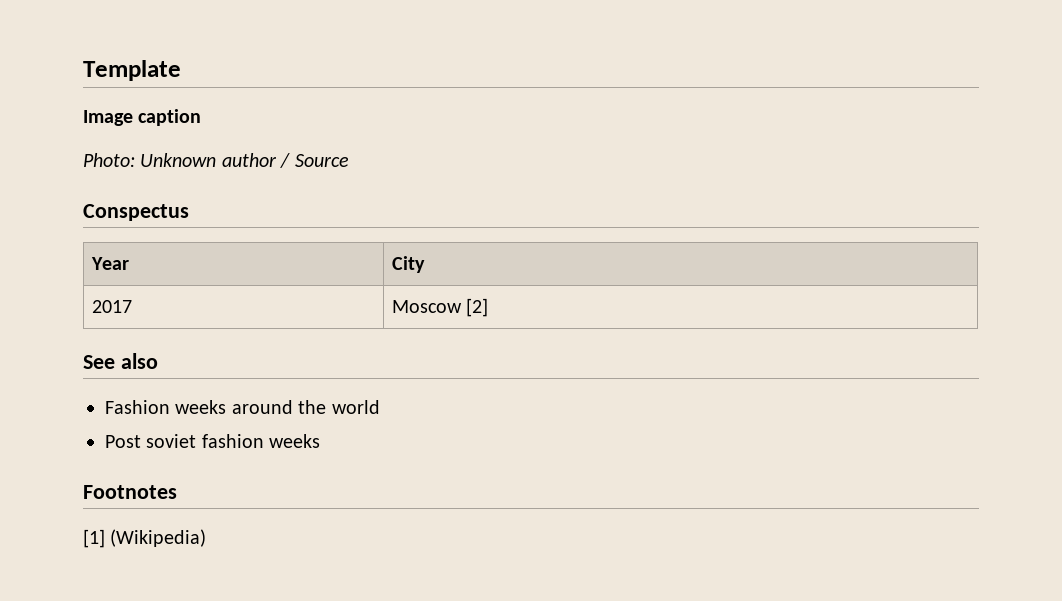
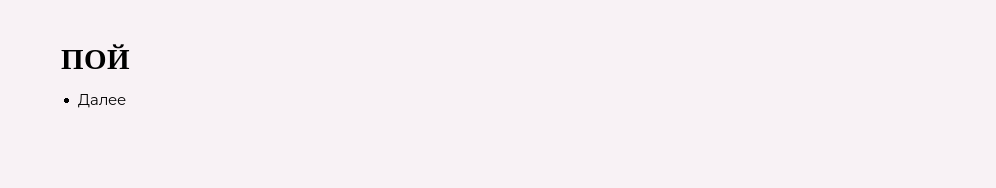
- Template
- Image caption
- Photo: Unknown author / Source
- Сonspectus
- Year | City
- 2017 | Moscow [2]
- See also
- Fashion weeks around the world
- Post soviet fashion weeks
- Footnotes
- [1] (Wikipedia)
+ ПОЙ
+ Далее

